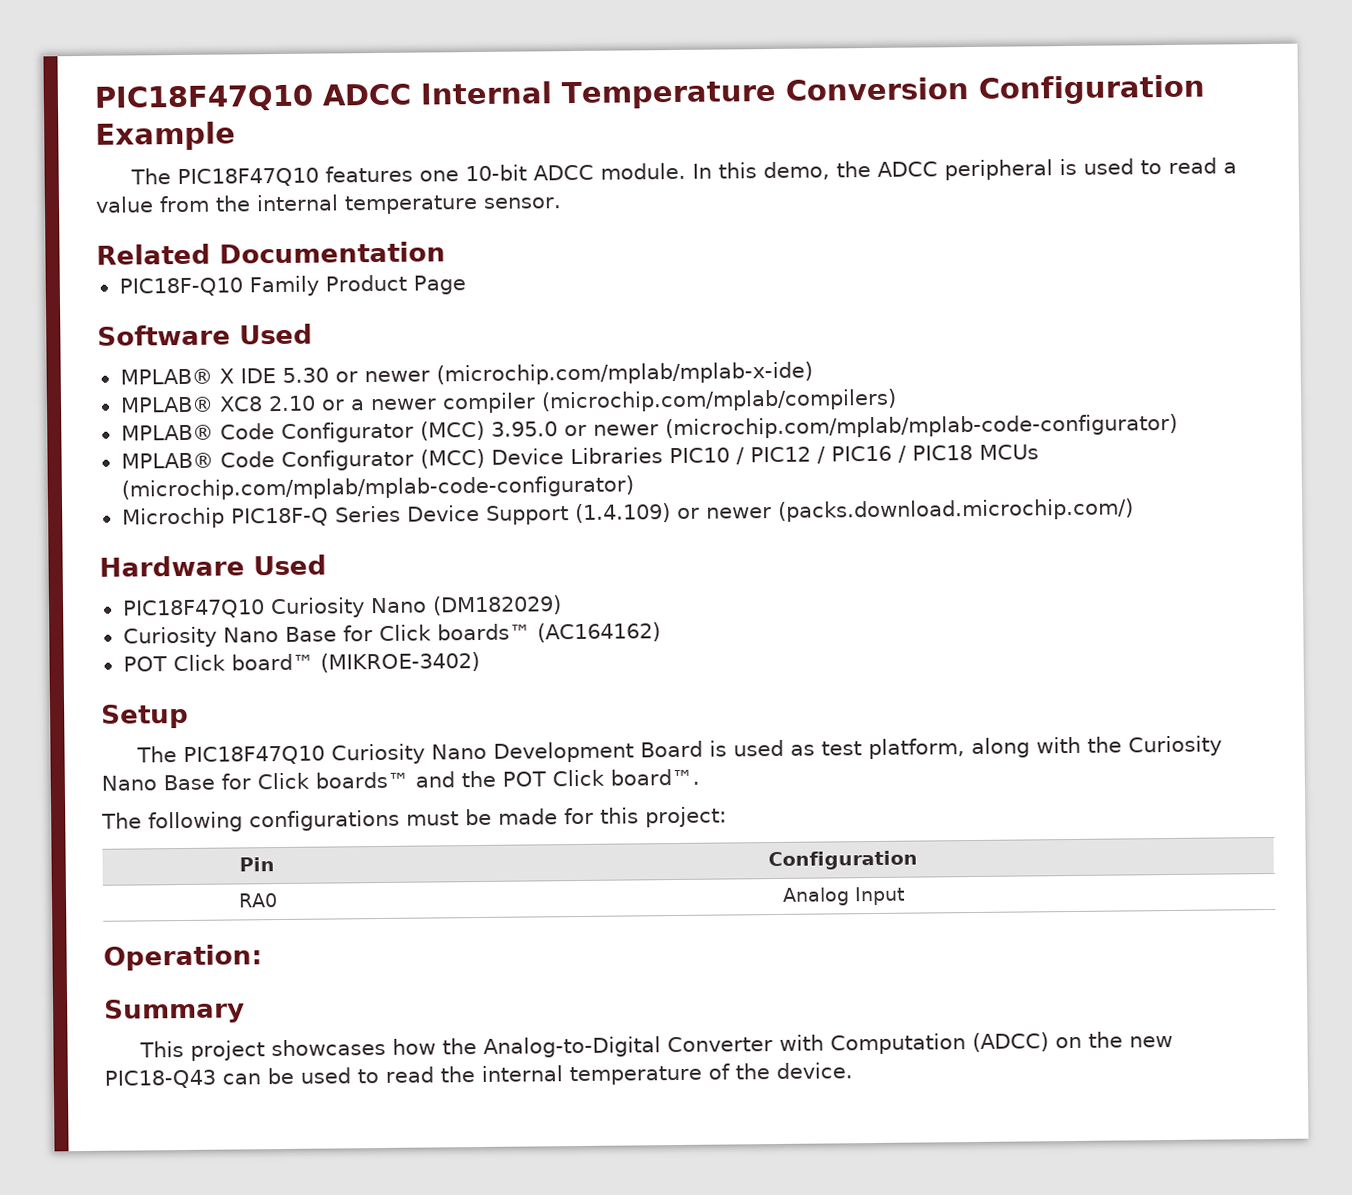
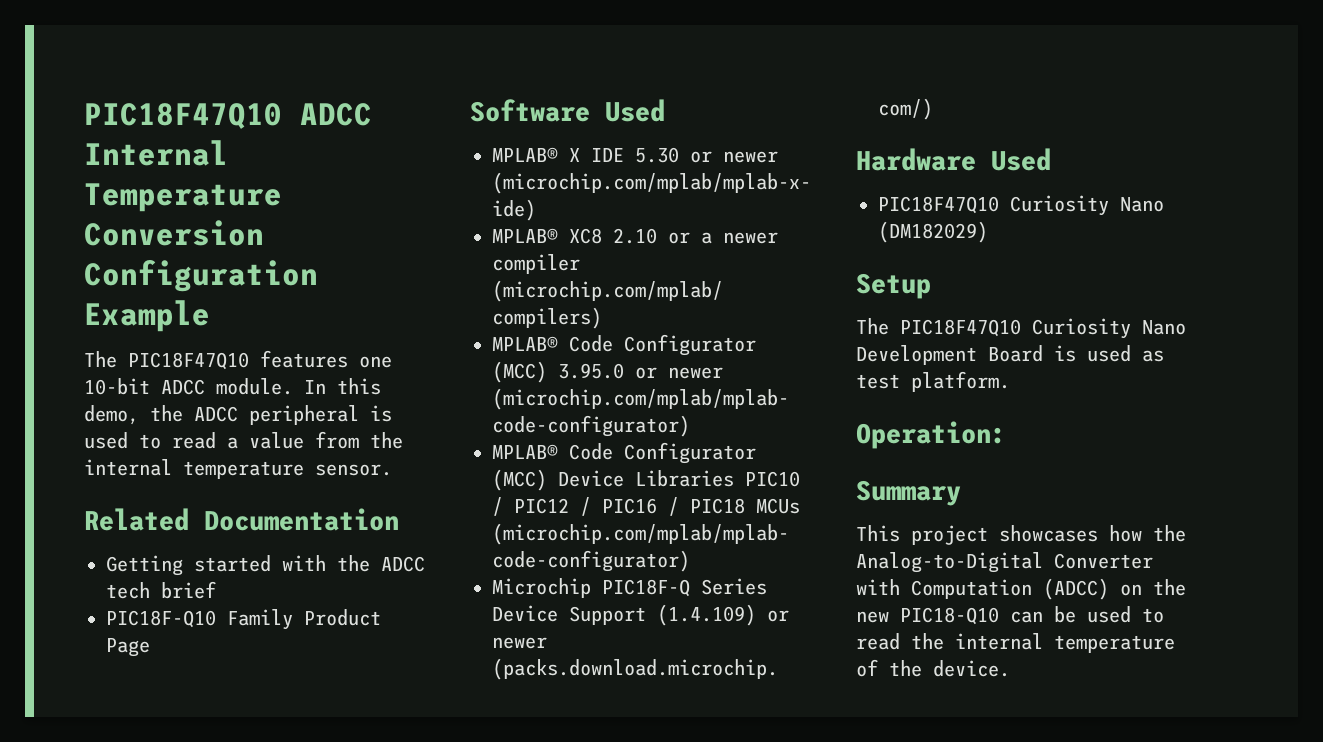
+ Getting started with the ADCC tech brief
- Curiosity Nano Base for Click boards™ (AC164162)
- POT Click board™ (MIKROE-3402)
- The PIC18F47Q10 Curiosity Nano Development Board is used as test platform, along with the Curiosity Nano Base for Click boards™ and the POT Click board™.
- The following configurations must be made for this project:
- Pin | Configuration
- RA0 | Analog Input
+ The PIC18F47Q10 Curiosity Nano Development Board is used as test platform.
- This project showcases how the Analog-to-Digital Converter with Computation (ADCC) on the new PIC18-Q43 can be used to read the internal temperature of the device.
+ This project showcases how the Analog-to-Digital Converter with Computation (ADCC) on the new PIC18-Q10 can be used to read the internal temperature of the device.

